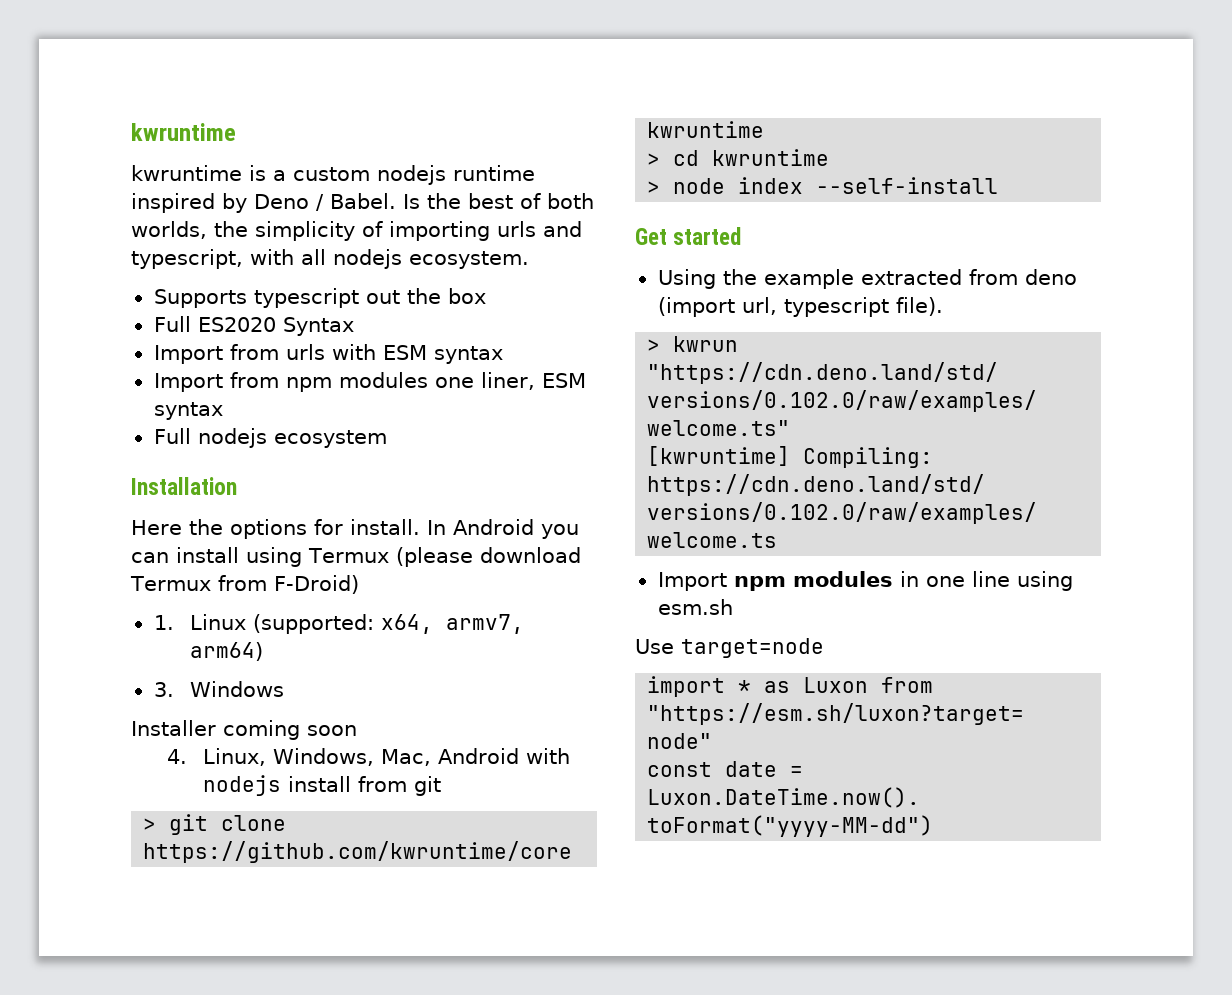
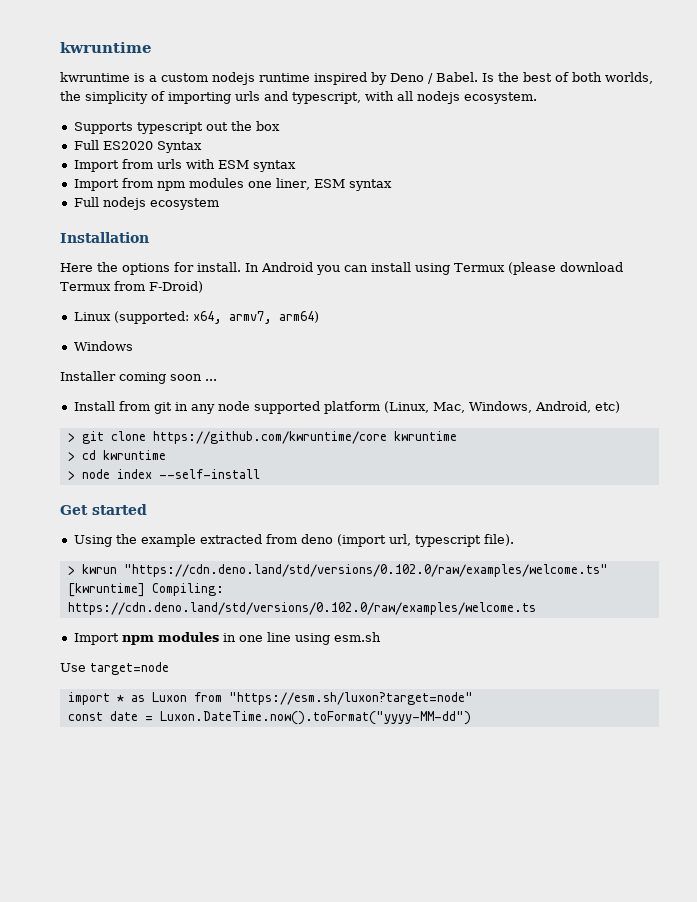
- 1. Linux (supported: x64, armv7, arm64)
+ Linux (supported: x64, armv7, arm64)
- 3. Windows
+ Windows
- Installer coming soon
- 4. Linux, Windows, Mac, Android with nodejs install from git
+ Installer coming soon ...
+ Install from git in any node supported platform (Linux, Mac, Windows, Android, etc)

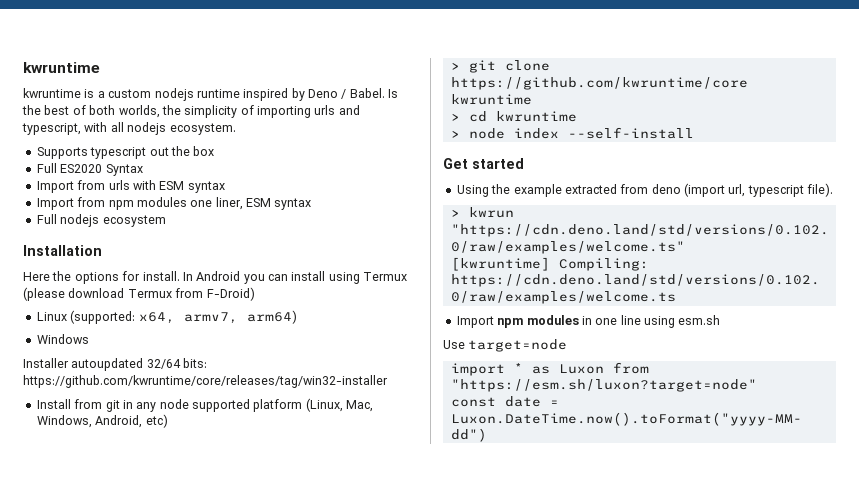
- Installer coming soon ...
+ Installer autoupdated 32/64 bits: https://github.com/kwruntime/core/releases/tag/win32-installer

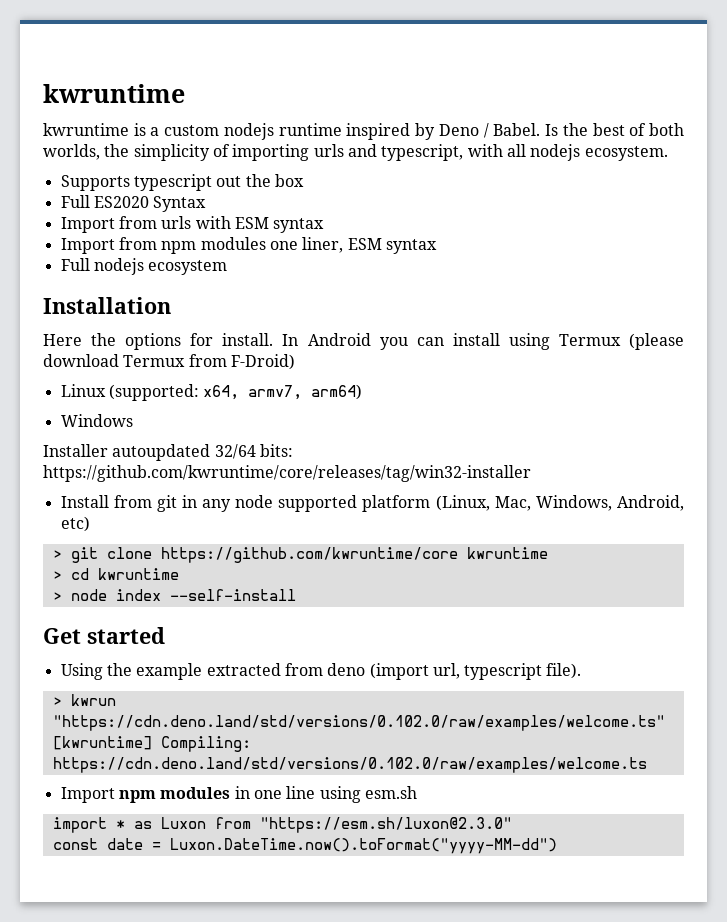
- Use target=node
- import * as Luxon from "https://esm.sh/luxon?target=node"
+ import * as Luxon from "https://esm.sh/luxon@2.3.0"

